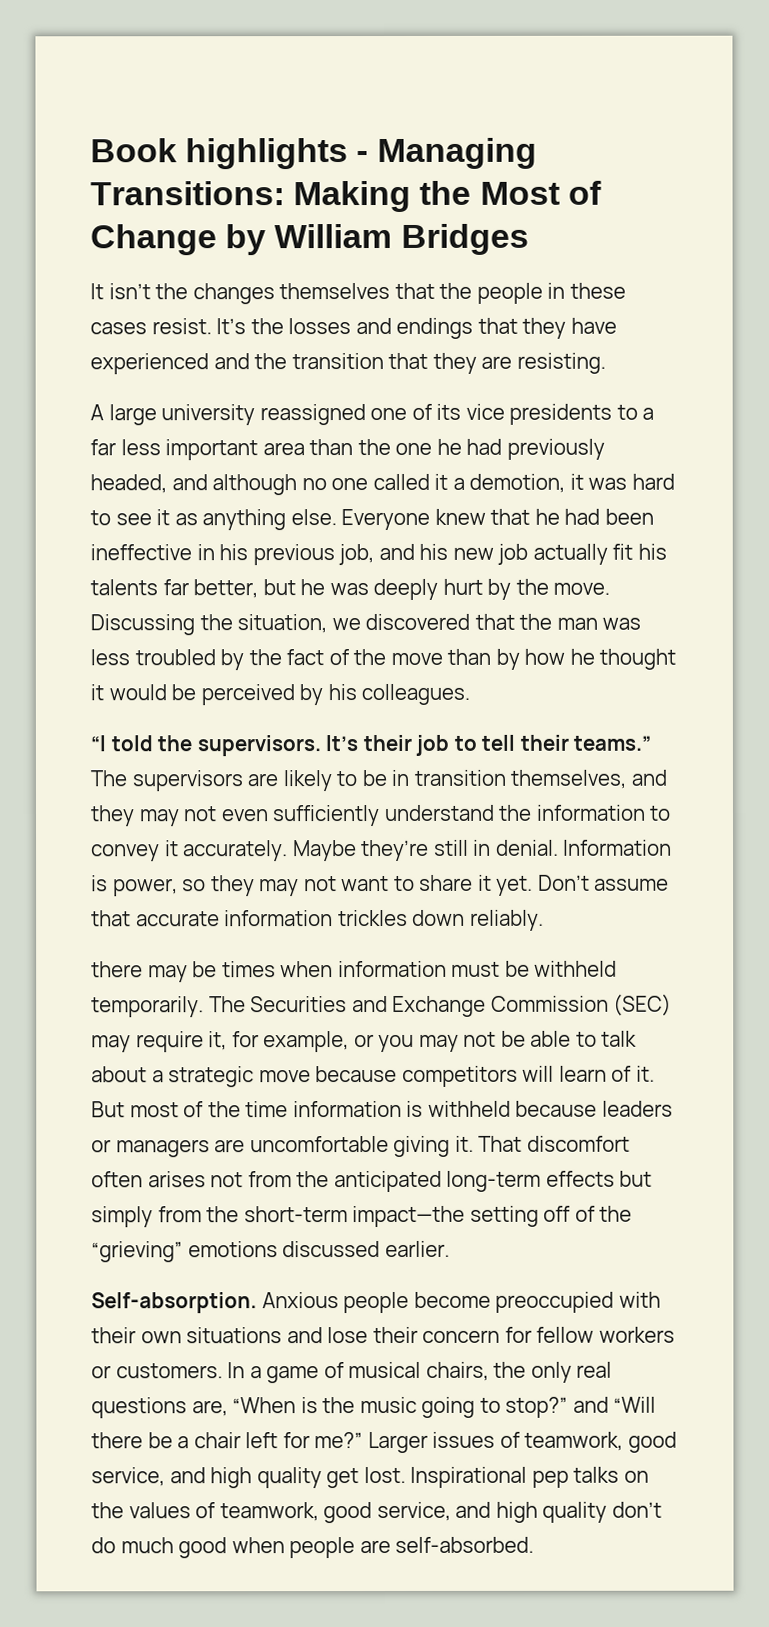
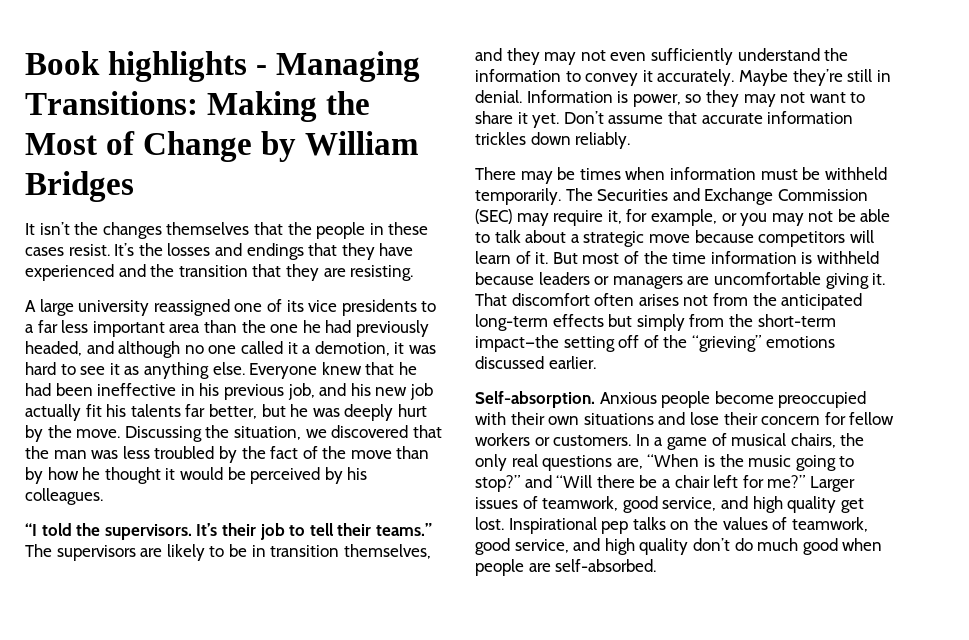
- there may be times when information must be withheld temporarily.
+ There may be times when information must be withheld temporarily.

